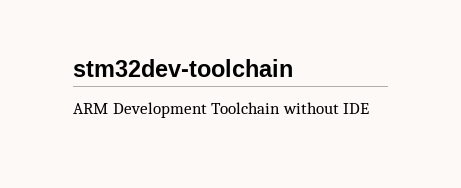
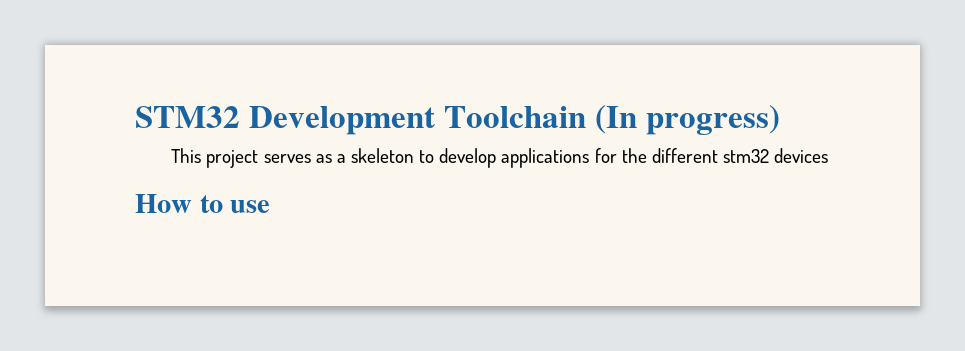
- stm32dev-toolchain
- ARM Development Toolchain without IDE
+ STM32 Development Toolchain (In progress)
+ This project serves as a skeleton to develop applications for the different stm32 devices
+ How to use

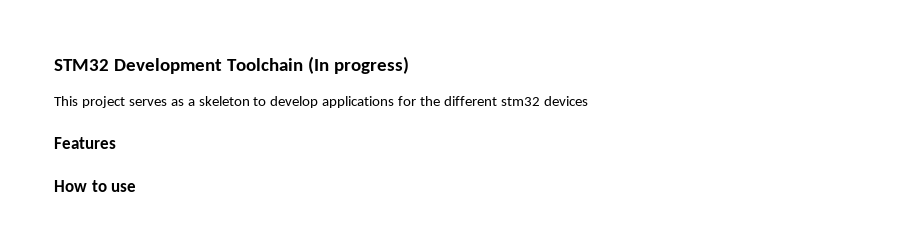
+ Features

